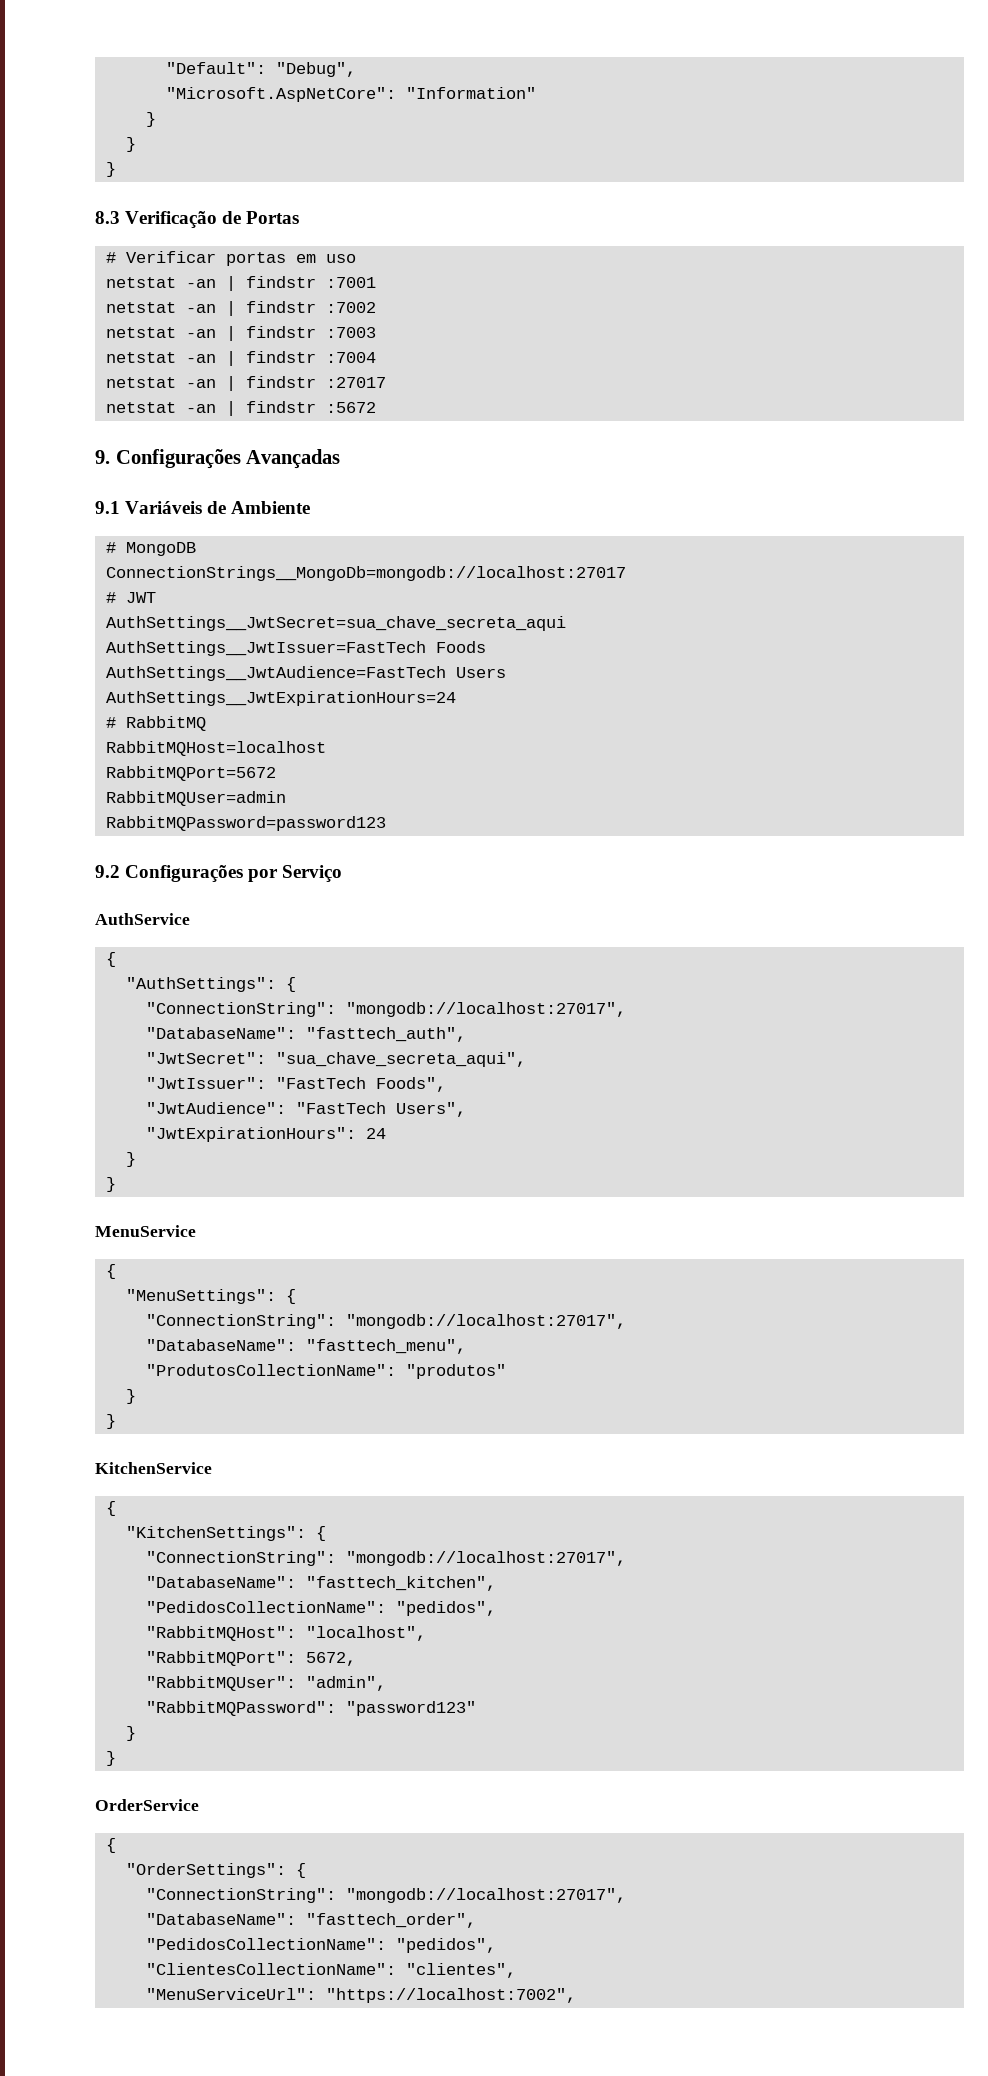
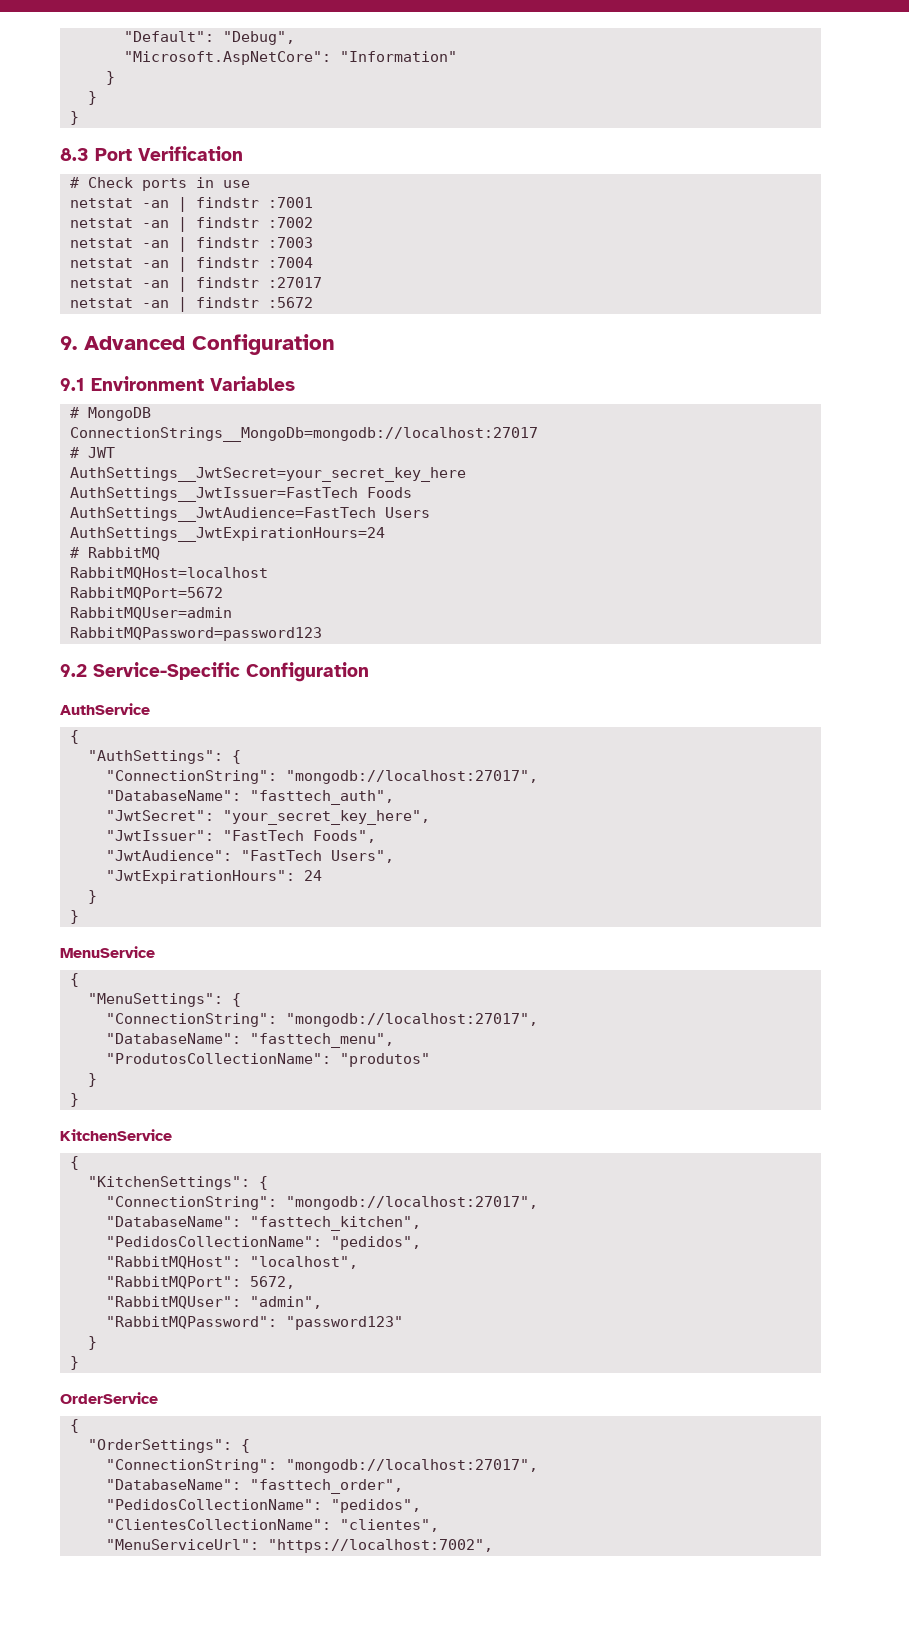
- 8.3 Verificação de Portas
- # Verificar portas em uso
+ 8.3 Port Verification
+ # Check ports in use
- 9. Configurações Avançadas
+ 9. Advanced Configuration
- 9.1 Variáveis de Ambiente
+ 9.1 Environment Variables
- AuthSettings__JwtSecret=sua_chave_secreta_aqui
+ AuthSettings__JwtSecret=your_secret_key_here
- 9.2 Configurações por Serviço
+ 9.2 Service-Specific Configuration
- "JwtSecret": "sua_chave_secreta_aqui",
+ "JwtSecret": "your_secret_key_here",

